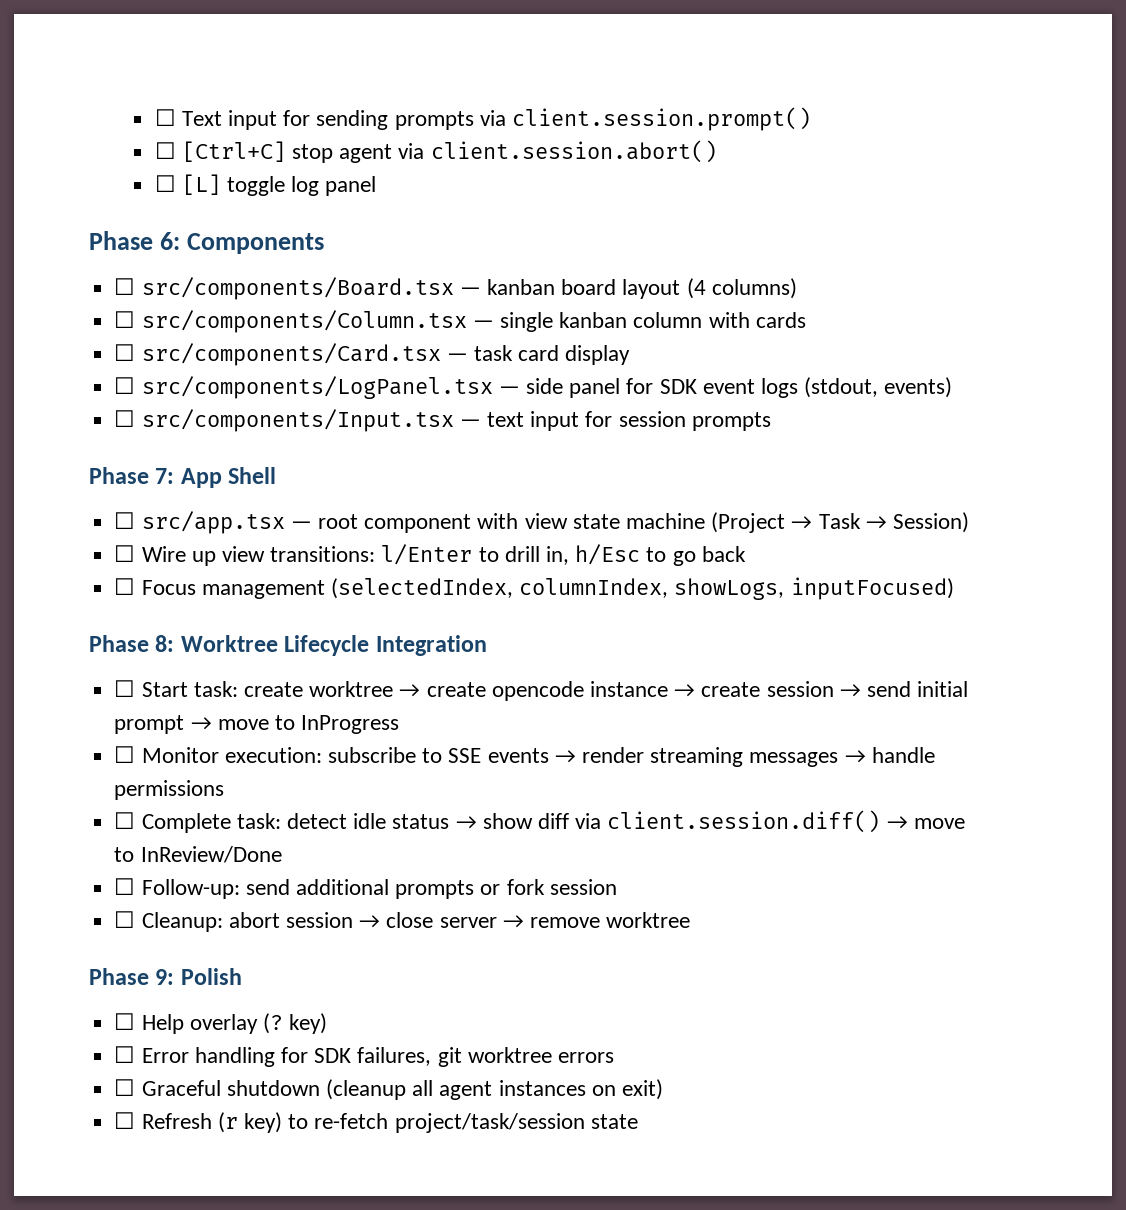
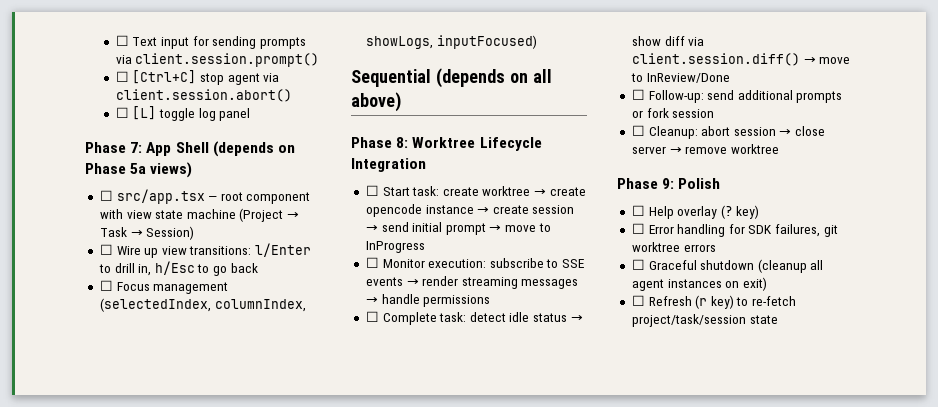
- Phase 6: Components
- ☐ src/components/Board.tsx — kanban board layout (4 columns)
- ☐ src/components/Column.tsx — single kanban column with cards
- ☐ src/components/Card.tsx — task card display
- ☐ src/components/LogPanel.tsx — side panel for SDK event logs (stdout, events)
- ☐ src/components/Input.tsx — text input for session prompts
- Phase 7: App Shell
+ Phase 7: App Shell (depends on Phase 5a views)
+ Sequential (depends on all above)

